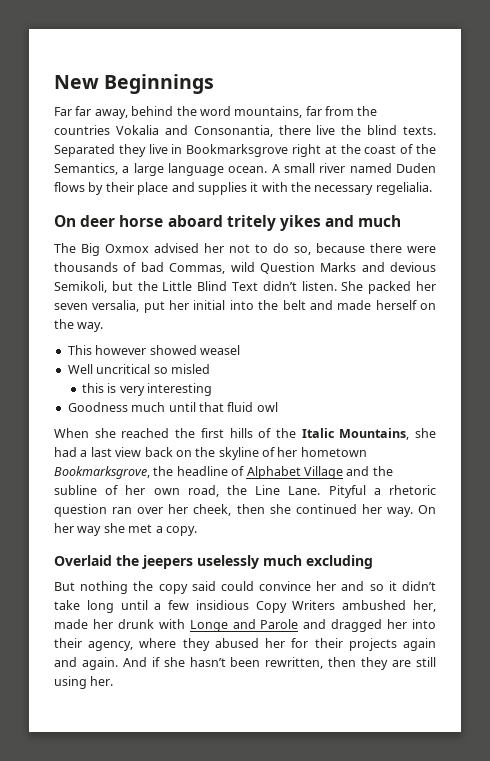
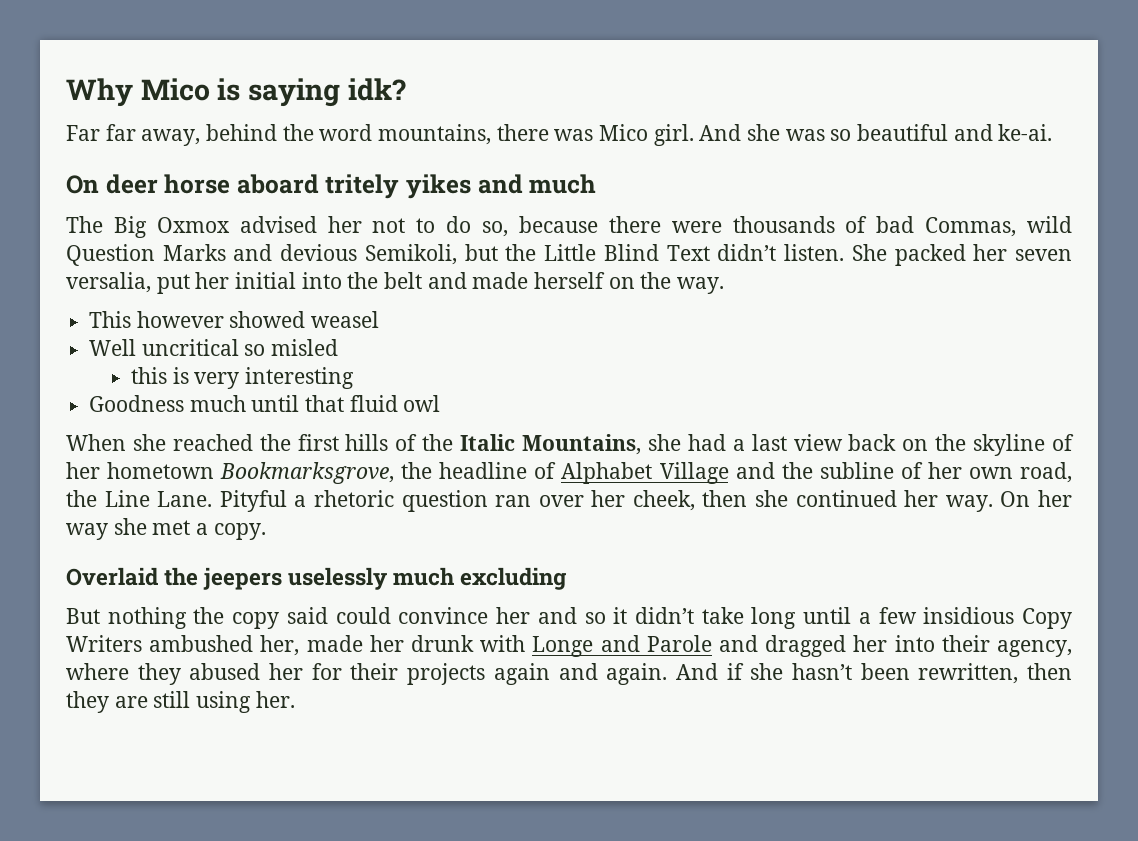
- New Beginnings
+ Why Mico is saying idk?
- Far far away, behind the word mountains, far from the countries Vokalia and Consonantia, there live the blind texts. Separated they live in Bookmarksgrove right at the coast of the Semantics, a large language ocean. A small river named Duden flows by their place and supplies it with the necessary regelialia.
+ Far far away, behind the word mountains, there was Mico girl. And she was so beautiful and ke-ai.

